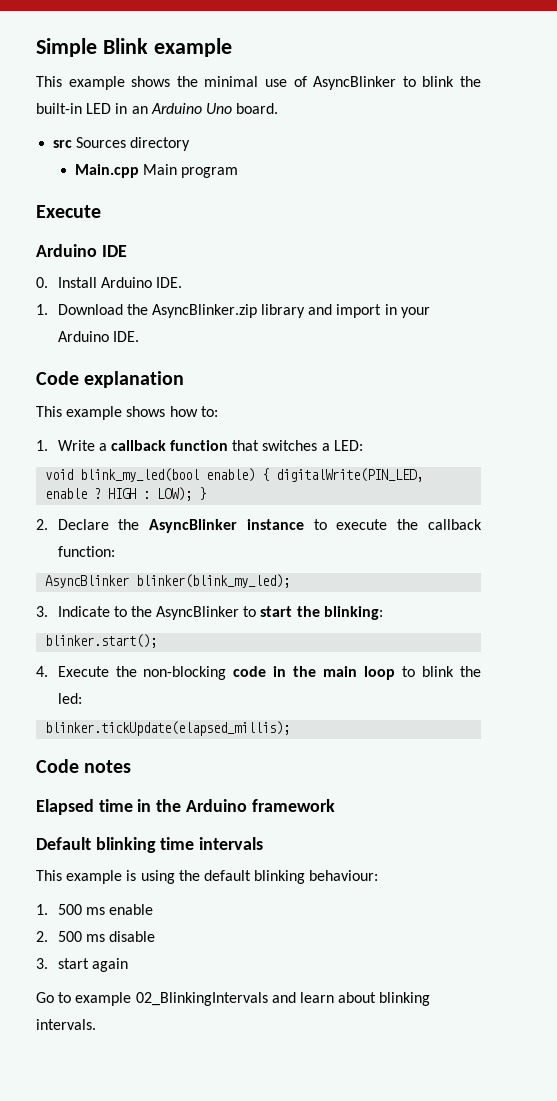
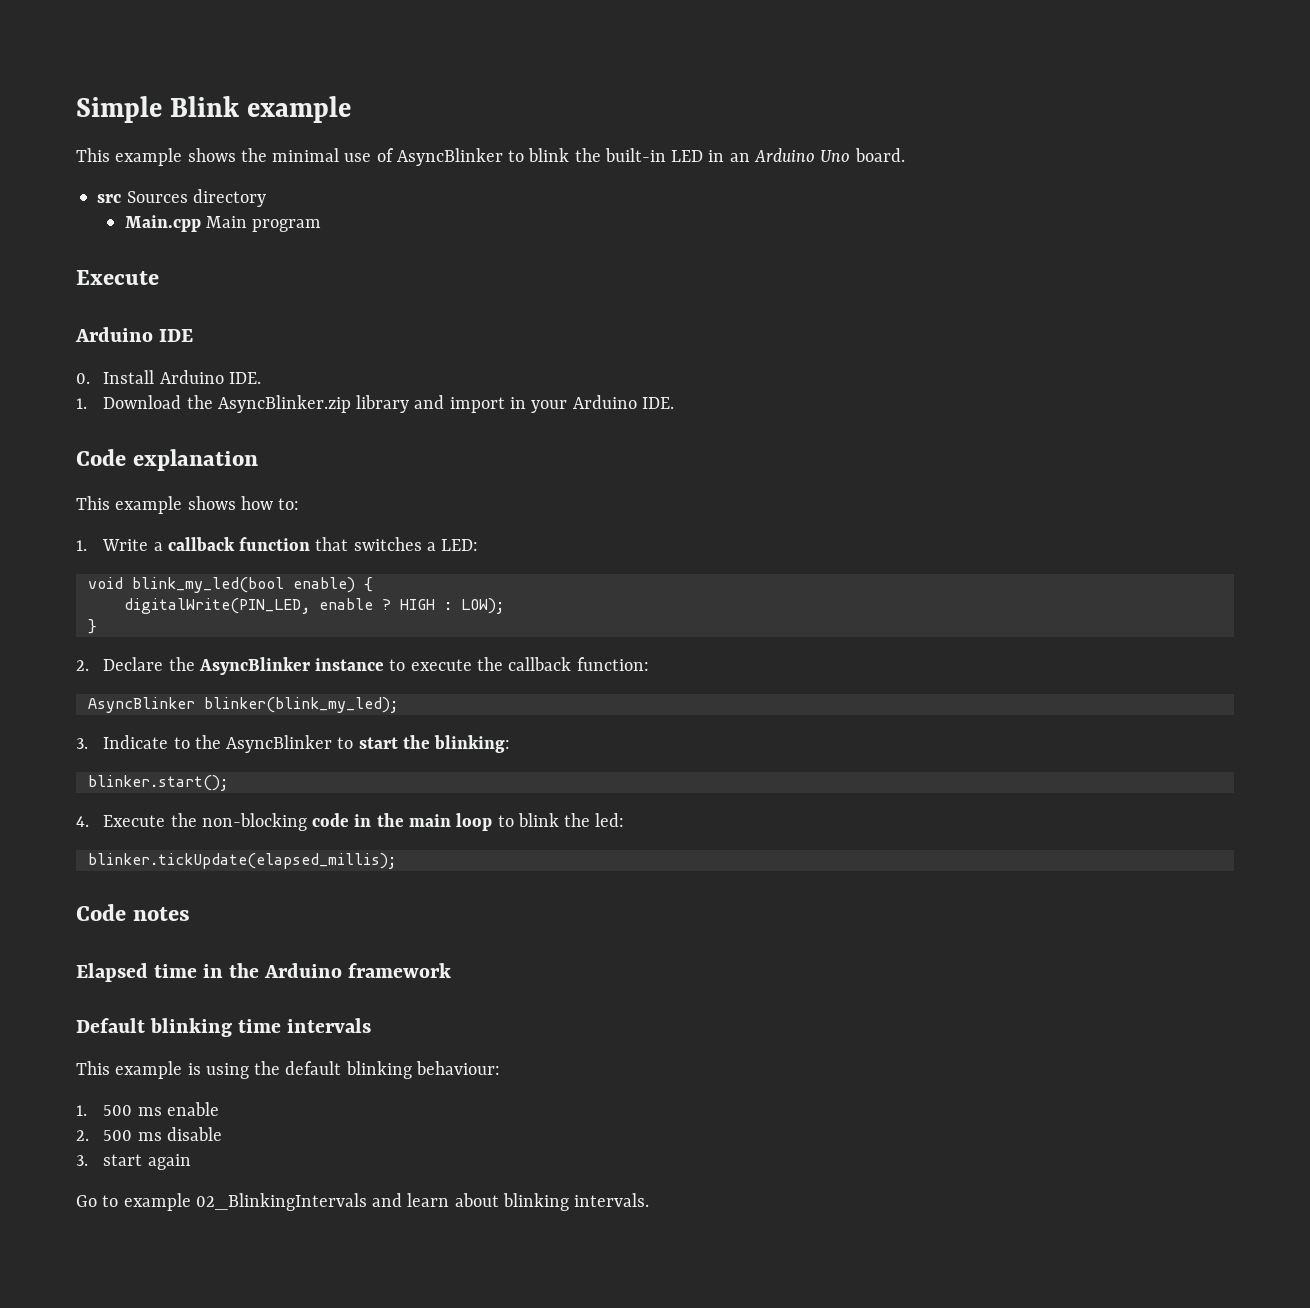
- void blink_my_led(bool enable) { digitalWrite(PIN_LED, enable ?
+ void blink_my_led(bool enable) {
+ digitalWrite(PIN_LED, enable ?
- HIGH : LOW); }
+ HIGH : LOW);
+ }

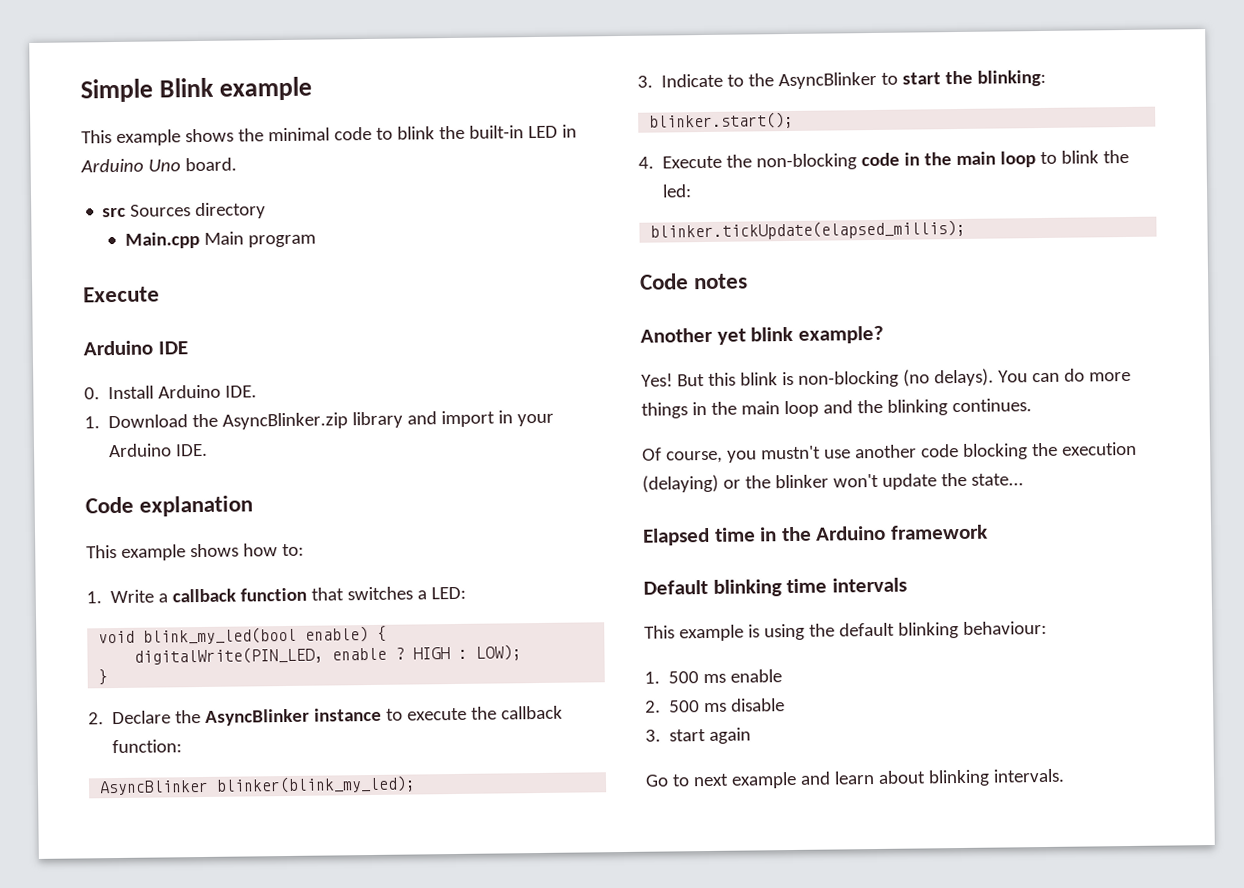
- This example shows the minimal use of AsyncBlinker to blink the built-in LED in an Arduino Uno board.
+ This example shows the minimal code to blink the built-in LED in Arduino Uno board.
+ Another yet blink example?
+ Yes! But this blink is non-blocking (no delays). You can do more things in the main loop and the blinking continues.
+ Of course, you mustn't use another code blocking the execution (delaying) or the blinker won't update the state...
- Go to example 02_BlinkingIntervals and learn about blinking intervals.
+ Go to next example and learn about blinking intervals.

